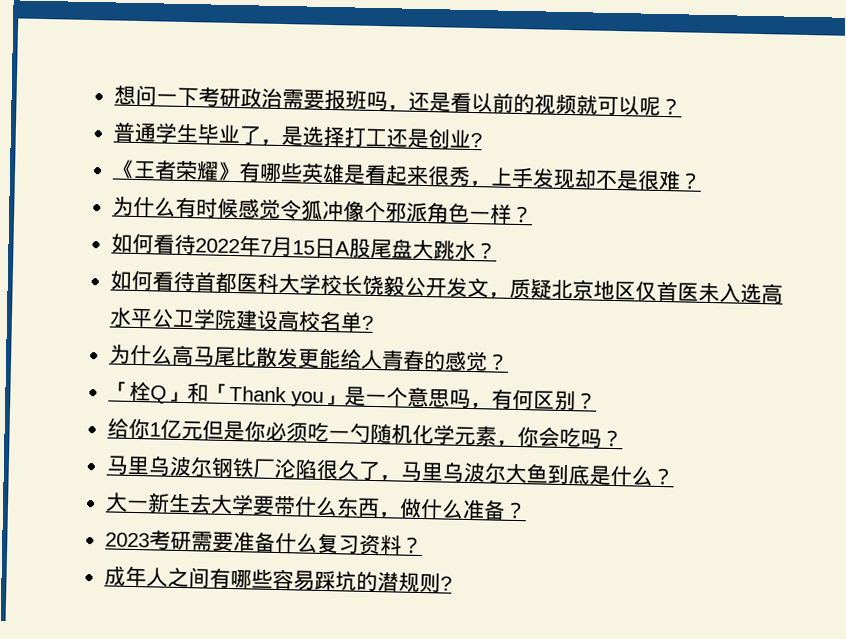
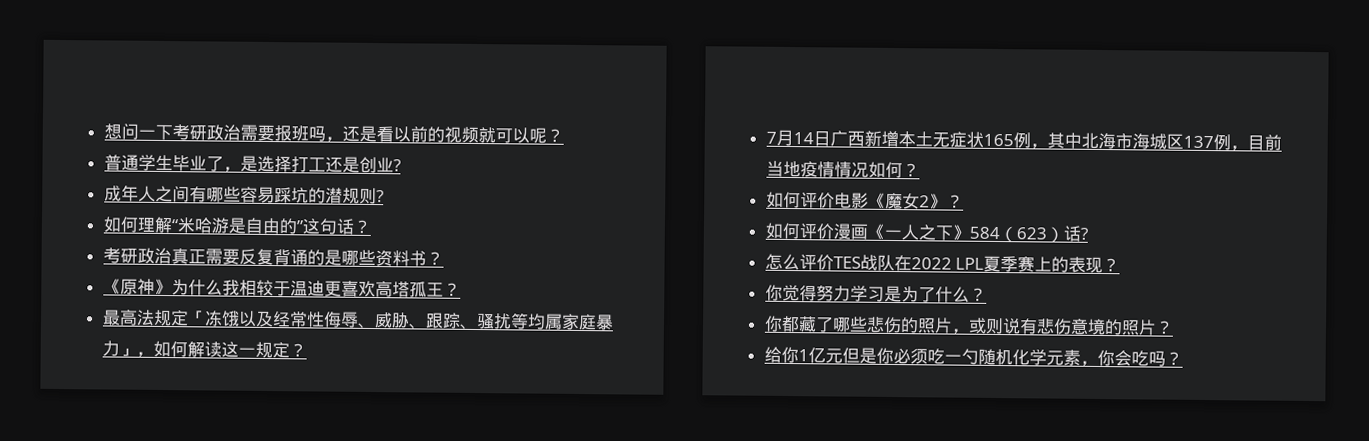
- 《王者荣耀》有哪些英雄是看起来很秀，上手发现却不是很难？
- 为什么有时候感觉令狐冲像个邪派角色一样？
- 如何看待2022年7月15日A股尾盘大跳水？
- 如何看待首都医科大学校长饶毅公开发文，质疑北京地区仅首医未入选高水平公卫学院建设高校名单?
- 为什么高马尾比散发更能给人青春的感觉？
- 「栓Q」和「Thank you」是一个意思吗，有何区别？
+ 成年人之间有哪些容易踩坑的潜规则?
+ 如何理解“米哈游是自由的”这句话？
+ 考研政治真正需要反复背诵的是哪些资料书？
+ 《原神》为什么我相较于温迪更喜欢高塔孤王？
+ 最高法规定「冻饿以及经常性侮辱、威胁、跟踪、骚扰等均属家庭暴力」，如何解读这一规定？
+ 7月14日广西新增本土无症状165例，其中北海市海城区137例，目前当地疫情情况如何？
+ 如何评价电影《魔女2》？
+ 如何评价漫画《一人之下》584（623）话?
+ 怎么评价TES战队在2022 LPL夏季赛上的表现？
+ 你觉得努力学习是为了什么？
+ 你都藏了哪些悲伤的照片，或则说有悲伤意境的照片？
- 马里乌波尔钢铁厂沦陷很久了，马里乌波尔大鱼到底是什么？
- 大一新生去大学要带什么东西，做什么准备？
- 2023考研需要准备什么复习资料？
- 成年人之间有哪些容易踩坑的潜规则?

